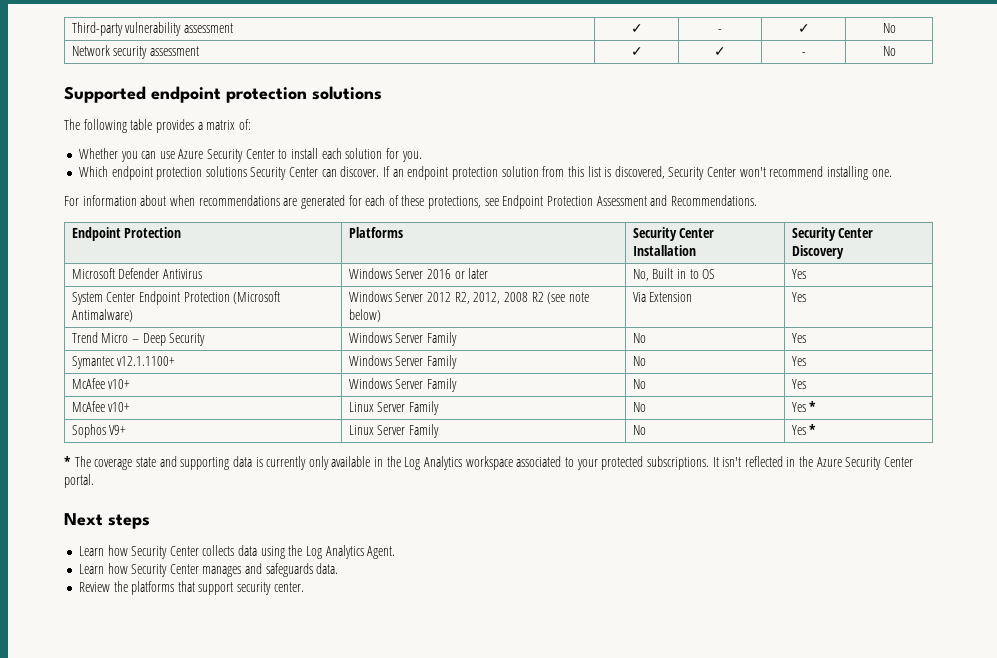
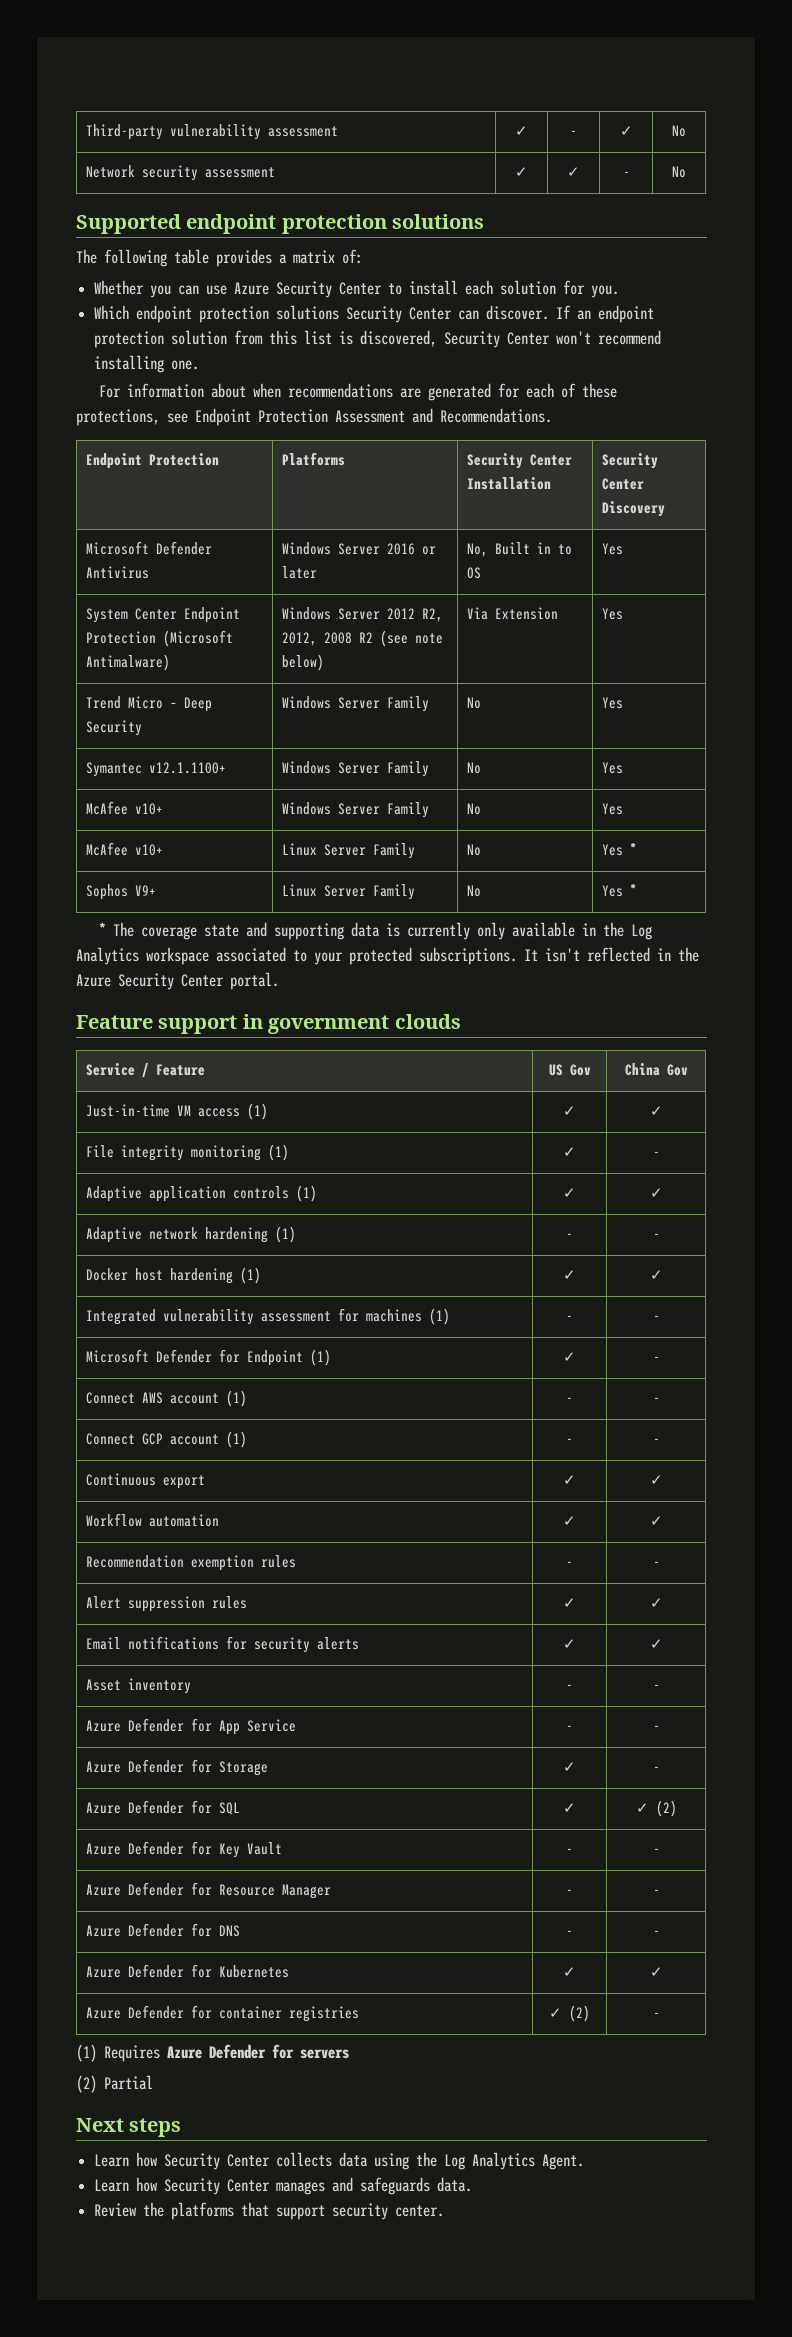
+ Feature support in government clouds
+ Service / Feature | US Gov | China Gov
+ Just-in-time VM access (1) | ✓ | ✓
+ File integrity monitoring (1) | ✓ | -
+ Adaptive application controls (1) | ✓ | ✓
+ Adaptive network hardening (1) | - | -
+ Docker host hardening (1) | ✓ | ✓
+ Integrated vulnerability assessment for machines (1) | - | -
+ Microsoft Defender for Endpoint (1) | ✓ | -
+ Connect AWS account (1) | - | -
+ Connect GCP account (1) | - | -
+ Continuous export | ✓ | ✓
+ Workflow automation | ✓ | ✓
+ Recommendation exemption rules | - | -
+ Alert suppression rules | ✓ | ✓
+ Email notifications for security alerts | ✓ | ✓
+ Asset inventory | - | -
+ Azure Defender for App Service | - | -
+ Azure Defender for Storage | ✓ | -
+ Azure Defender for SQL | ✓ | ✓ (2)
+ Azure Defender for Key Vault | - | -
+ Azure Defender for Resource Manager | - | -
+ Azure Defender for DNS | - | -
+ Azure Defender for Kubernetes | ✓ | ✓
+ Azure Defender for container registries | ✓ (2) | -
+ (1) Requires Azure Defender for servers
+ (2) Partial

